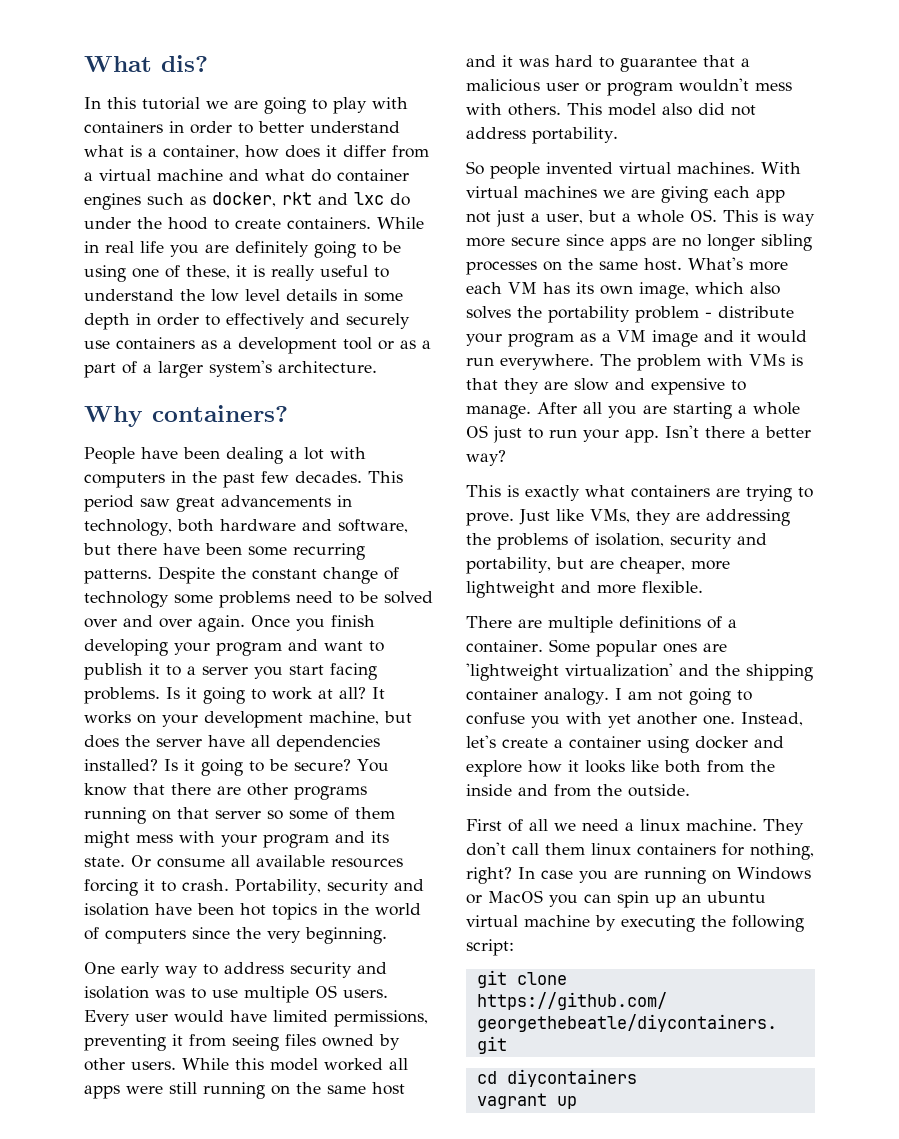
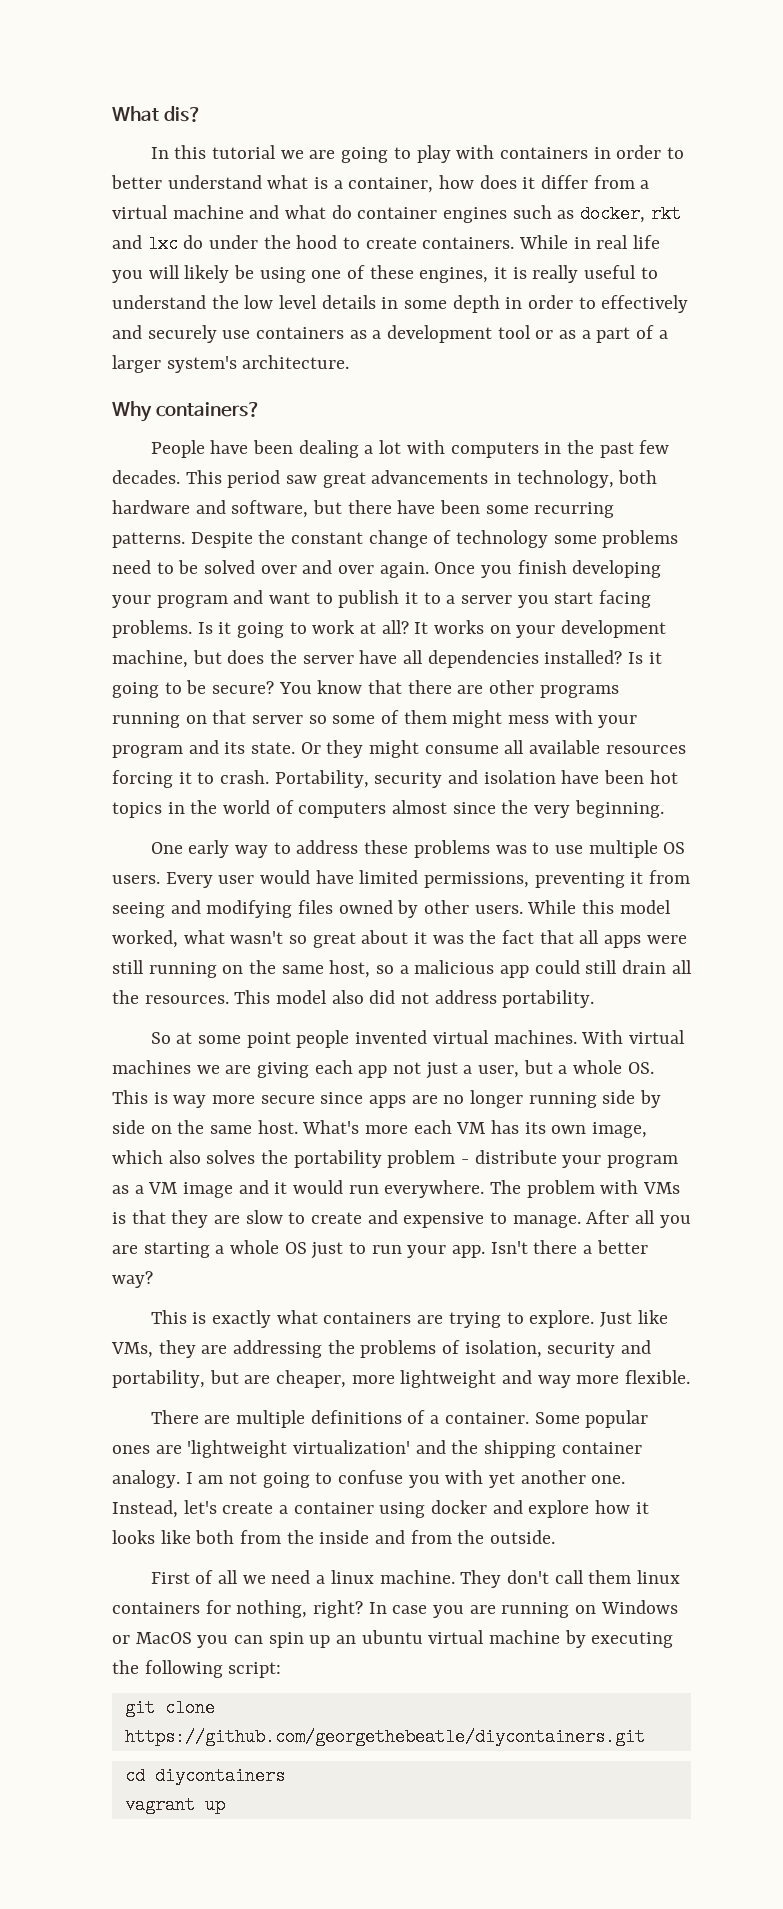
- While in real life you are definitely going to be using one of these, it is really useful to understand the low level details in some depth in order to effectively and securely use containers as a development tool or as a part of a larger system's architecture.
+ While in real life you will likely be using one of these engines, it is really useful to understand the low level details in some depth in order to effectively and securely use containers as a development tool or as a part of a larger system's architecture.
- Or consume all available resources forcing it to crash.
+ Or they might consume all available resources forcing it to crash.
- Portability, security and isolation have been hot topics in the world of computers since the very beginning.
+ Portability, security and isolation have been hot topics in the world of computers almost since the very beginning.
- One early way to address security and isolation was to use multiple OS users.
+ One early way to address these problems was to use multiple OS users.
- Every user would have limited permissions, preventing it from seeing files owned by other users.
+ Every user would have limited permissions, preventing it from seeing and modifying files owned by other users.
- While this model worked all apps were still running on the same host and it was hard to guarantee that a malicious user or program wouldn't mess with others.
+ While this model worked, what wasn't so great about it was the fact that all apps were still running on the same host, so a malicious app could still drain all the resources.
- So people invented virtual machines.
+ So at some point people invented virtual machines.
- With virtual machines we are giving each app not just a user, but a whole OS. This is way more secure since apps are no longer sibling processes on the same host.
+ With virtual machines we are giving each app not just a user, but a whole OS. This is way more secure since apps are no longer running side by side on the same host.
- The problem with VMs is that they are slow and expensive to manage.
+ The problem with VMs is that they are slow to create and expensive to manage.
- This is exactly what containers are trying to prove.
+ This is exactly what containers are trying to explore.
- Just like VMs, they are addressing the problems of isolation, security and portability, but are cheaper, more lightweight and more flexible.
+ Just like VMs, they are addressing the problems of isolation, security and portability, but are cheaper, more lightweight and way more flexible.

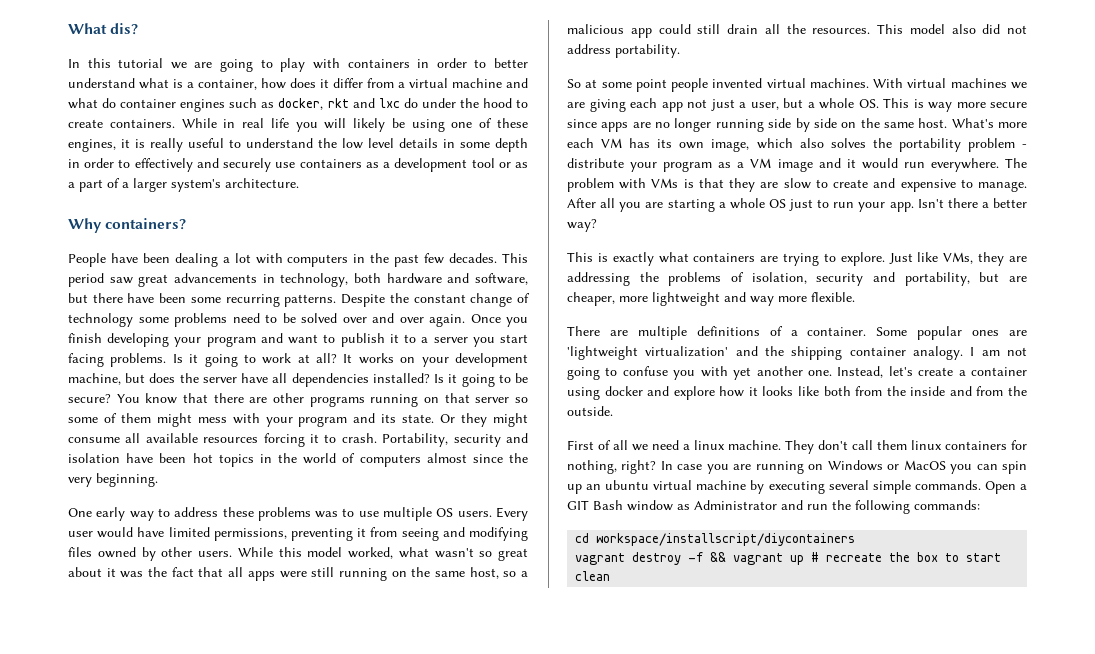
- In case you are running on Windows or MacOS you can spin up an ubuntu virtual machine by executing the following script:
- git clone https://github.com/georgethebeatle/diycontainers.git
+ In case you are running on Windows or MacOS you can spin up an ubuntu virtual machine by executing several simple commands. Open a GIT Bash window as Administrator and run the following commands:
- cd diycontainers
- vagrant up
+ cd workspace/installscript/diycontainers
+ vagrant destroy -f && vagrant up # recreate the box to start clean

